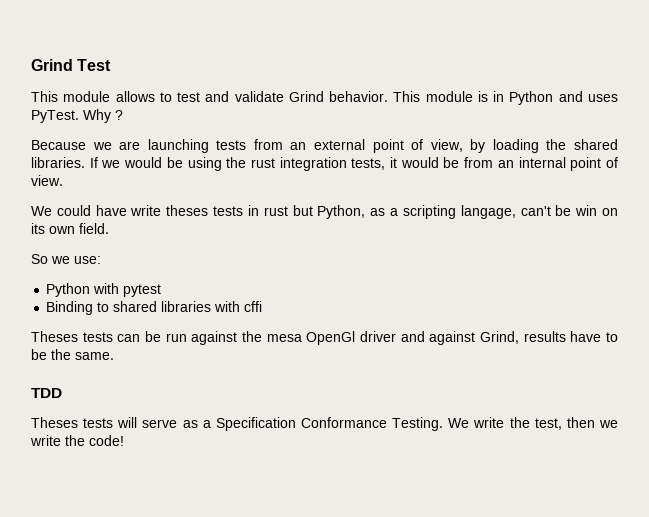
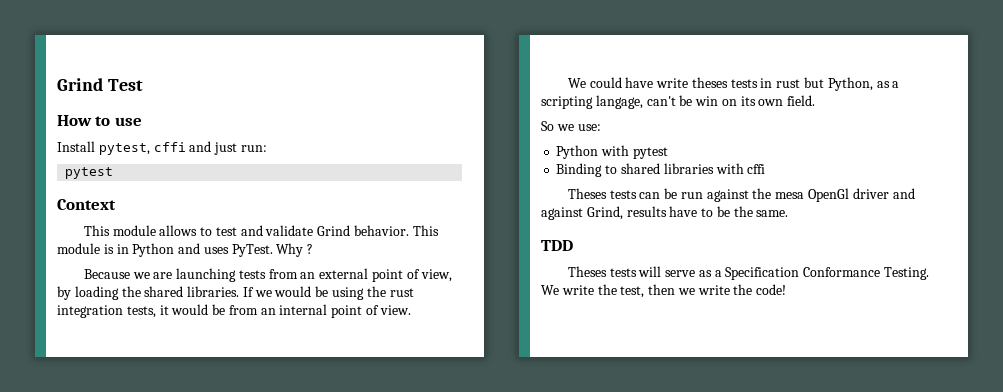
+ How to use
+ Install pytest, cffi and just run:
+ pytest
+ Context

